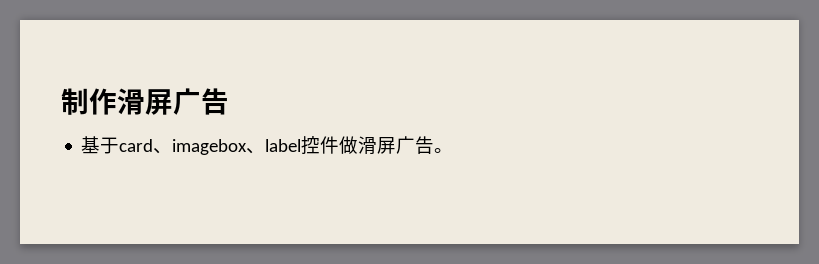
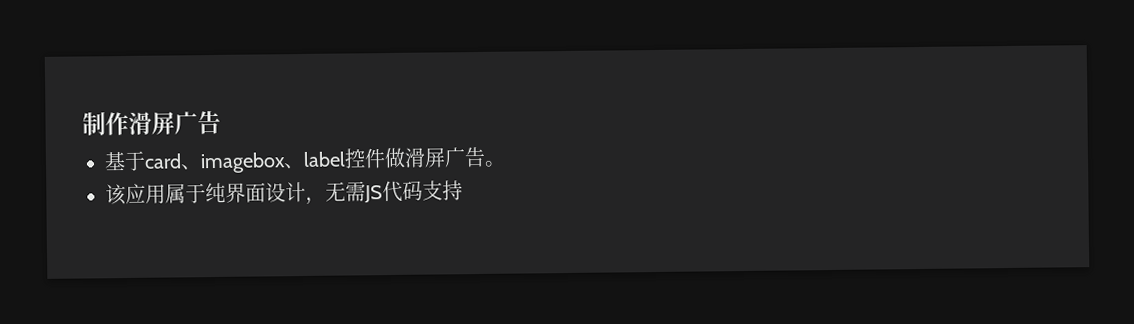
+ 该应用属于纯界面设计，无需JS代码支持

